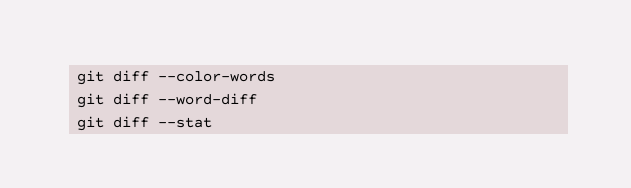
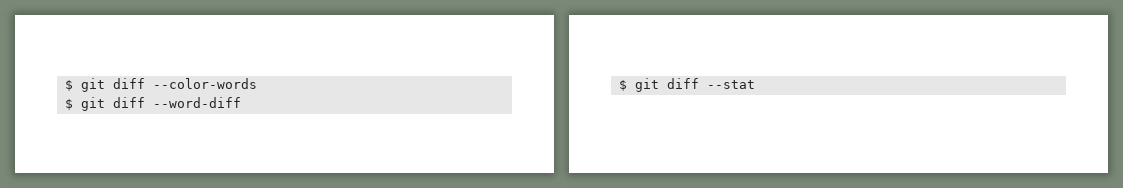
- git diff --color-words
+ $ git diff --color-words
- git diff --word-diff
+ $ git diff --word-diff
- git diff --stat
+ $ git diff --stat

